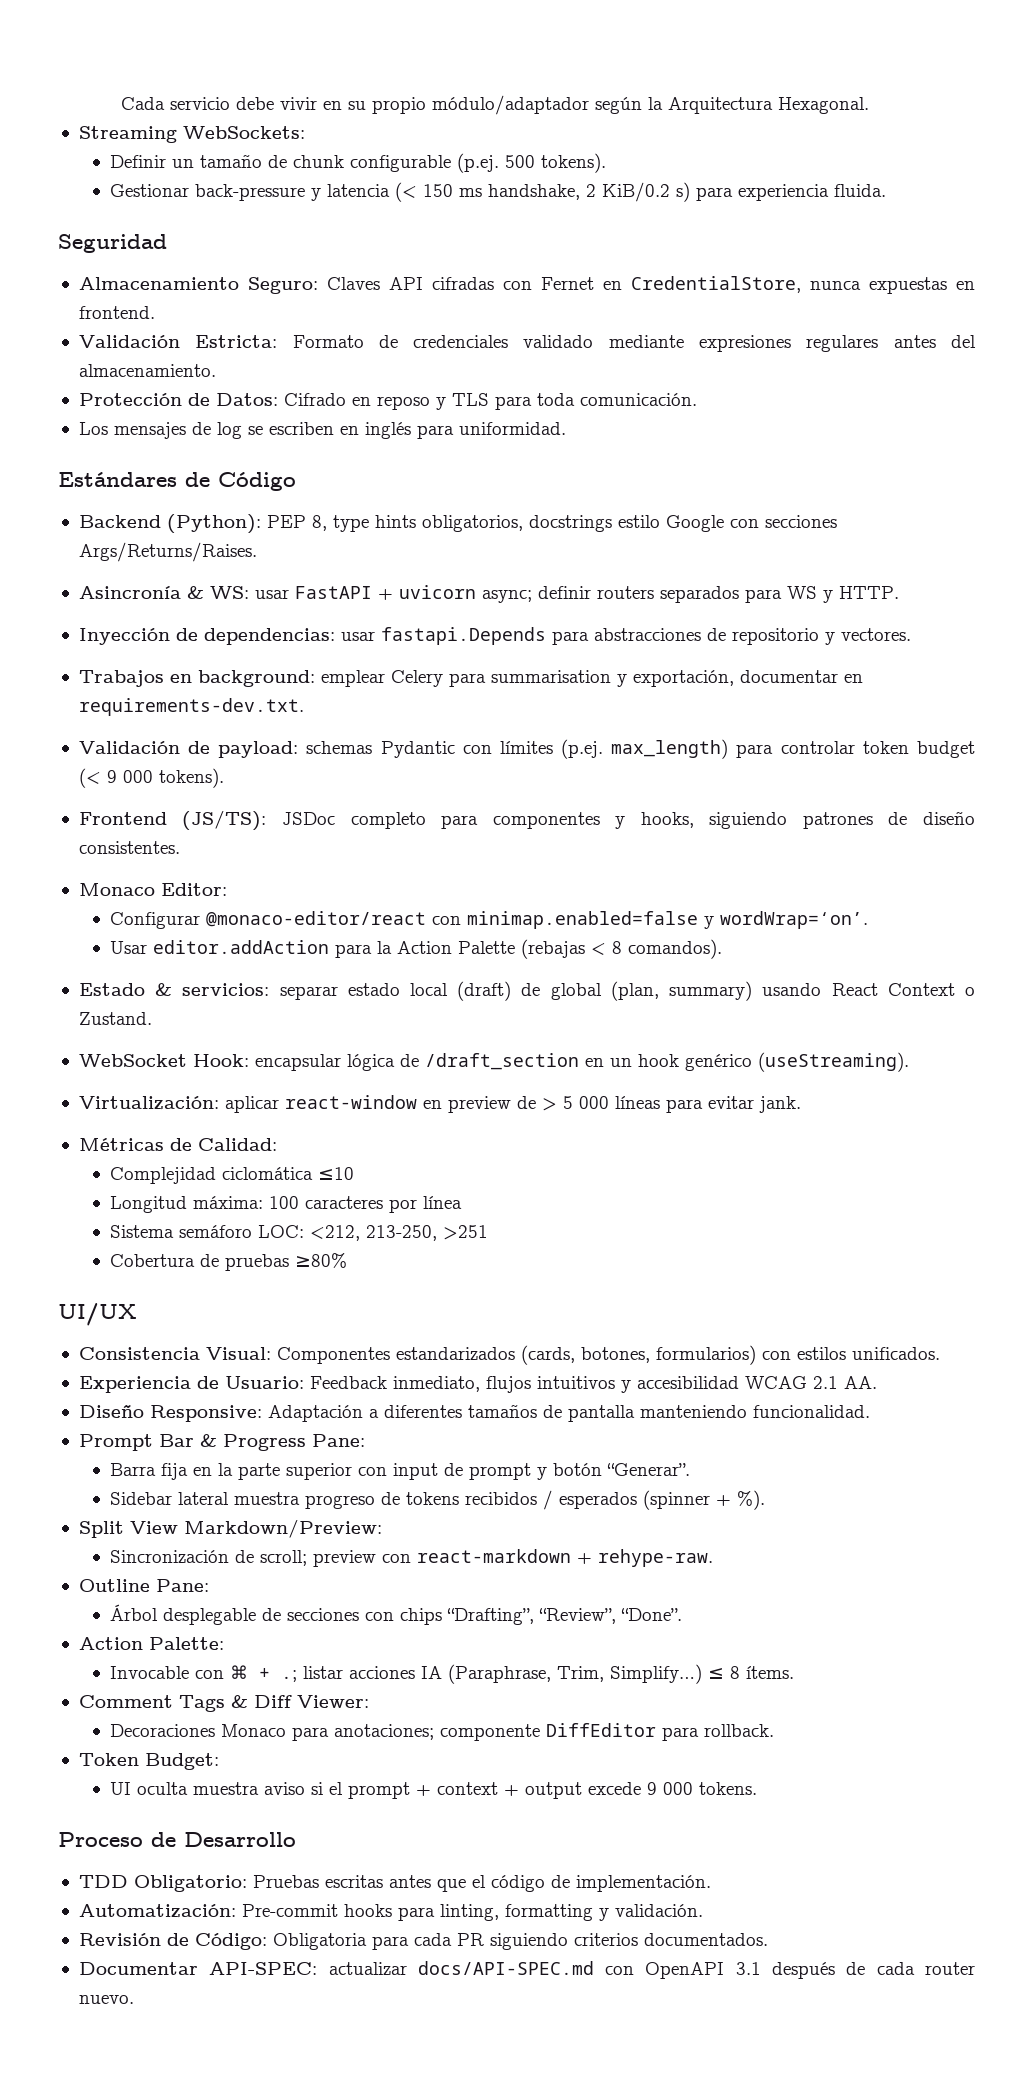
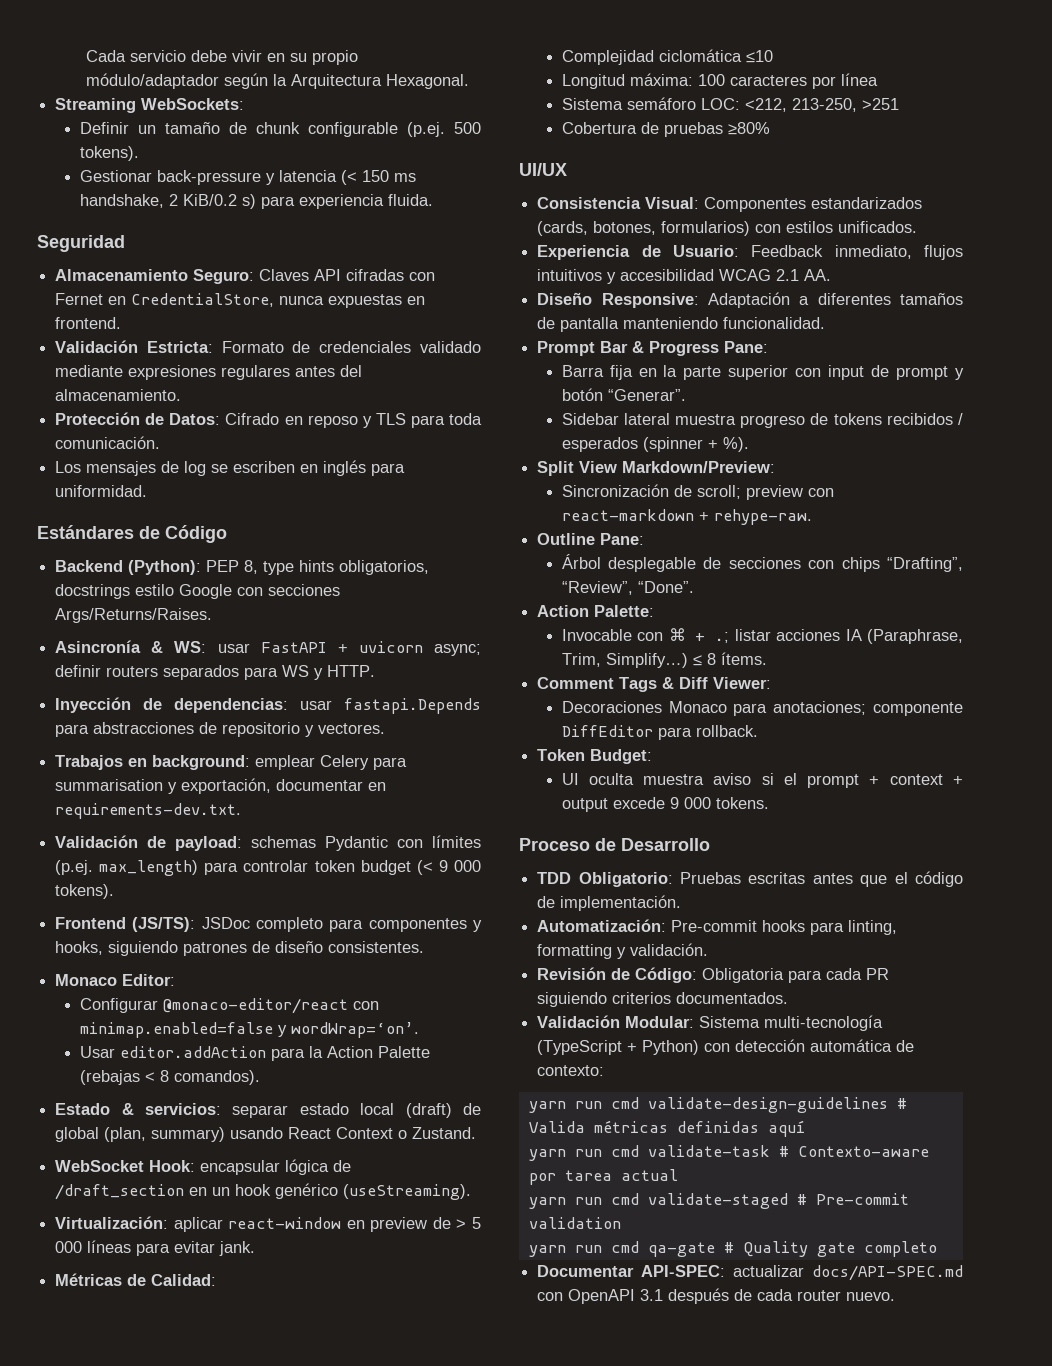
+ Validación Modular: Sistema multi-tecnología (TypeScript + Python) con detección automática de contexto:
+ yarn run cmd validate-design-guidelines # Valida métricas definidas aquí
+ yarn run cmd validate-task # Contexto-aware por tarea actual
+ yarn run cmd validate-staged # Pre-commit validation
+ yarn run cmd qa-gate # Quality gate completo

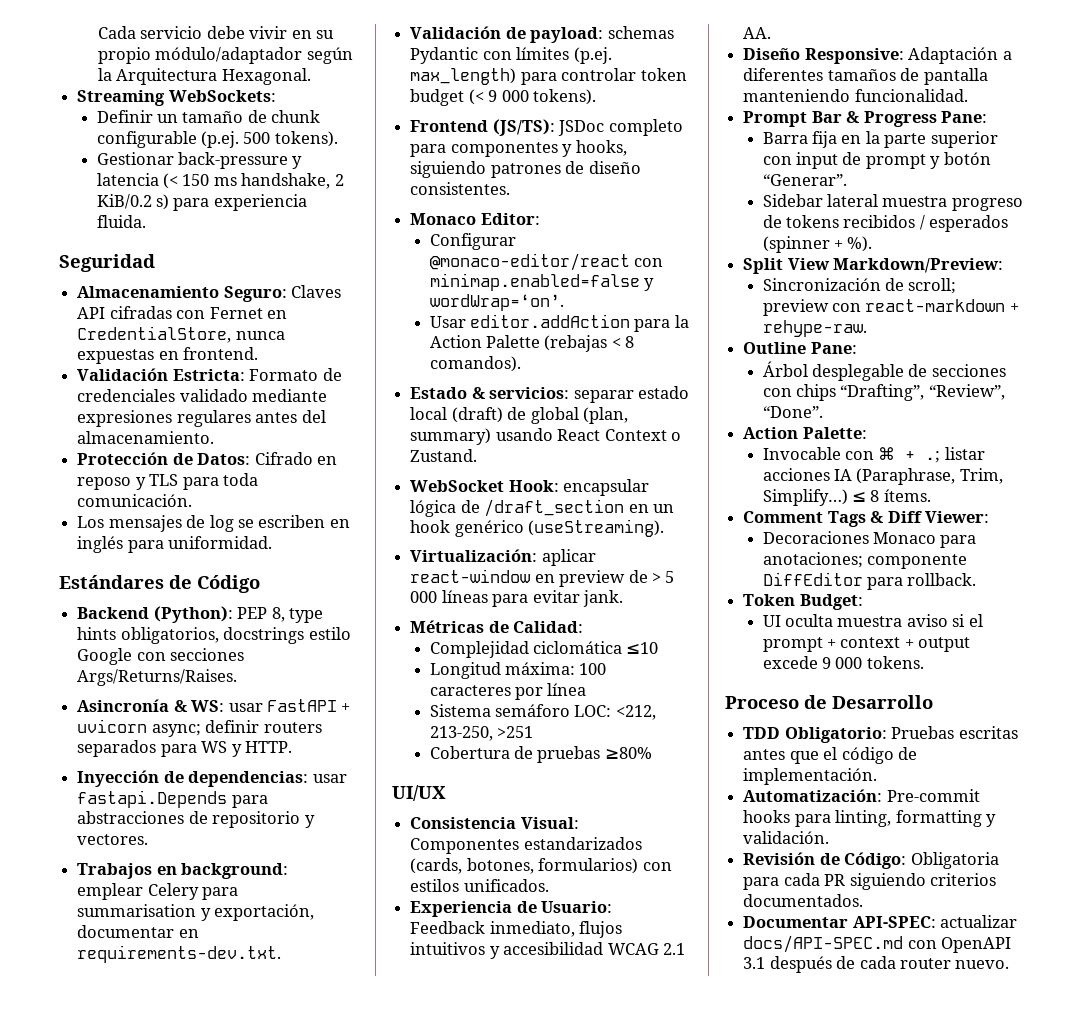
- Validación Modular: Sistema multi-tecnología (TypeScript + Python) con detección automática de contexto:
- yarn run cmd validate-design-guidelines # Valida métricas definidas aquí
- yarn run cmd validate-task # Contexto-aware por tarea actual
- yarn run cmd validate-staged # Pre-commit validation
- yarn run cmd qa-gate # Quality gate completo

